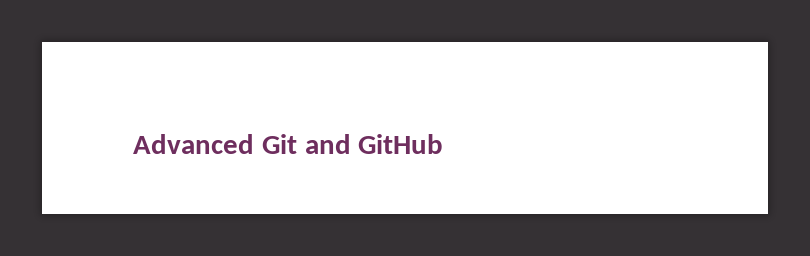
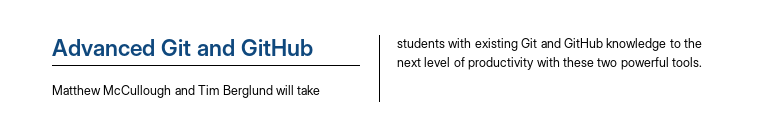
+ Matthew McCullough and Tim Berglund will take students with existing Git and GitHub knowledge to the next level of productivity with these two powerful tools.

